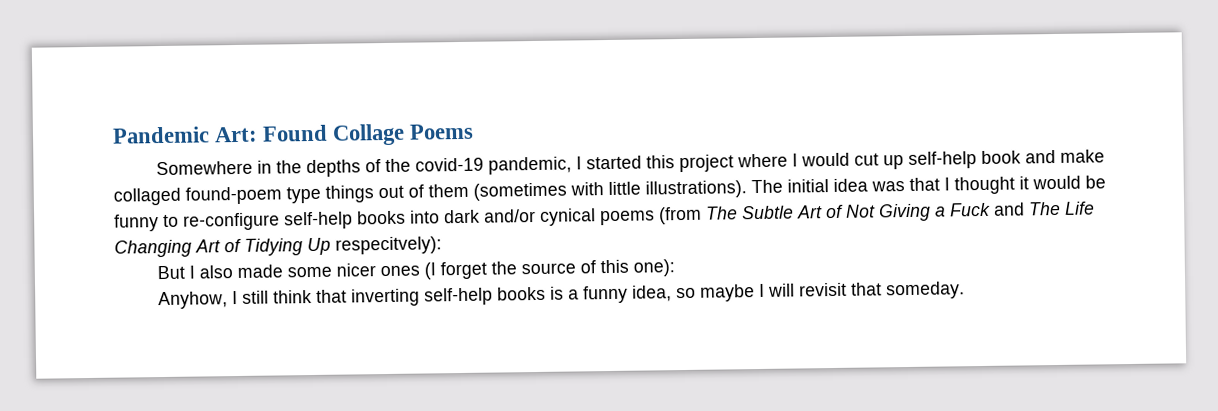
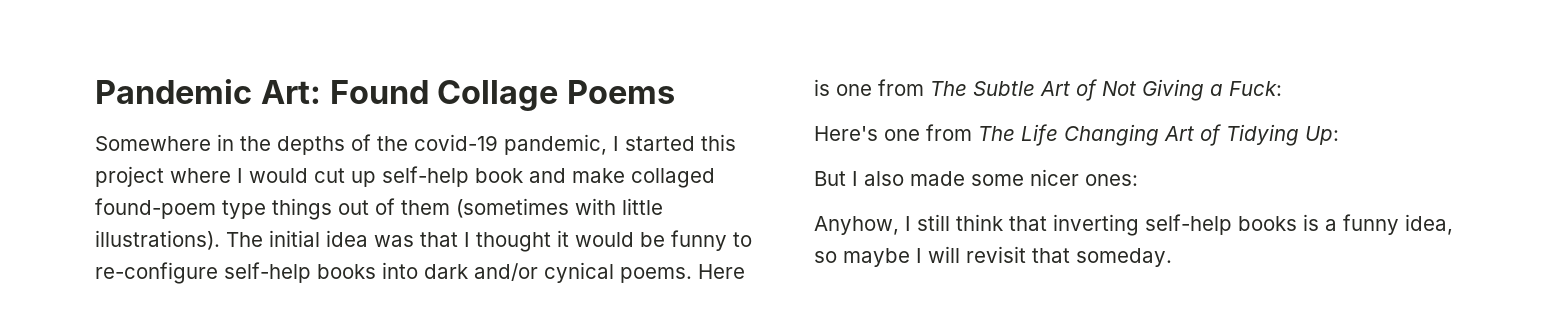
- The initial idea was that I thought it would be funny to re-configure self-help books into dark and/or cynical poems (from The Subtle Art of Not Giving a Fuck and The Life Changing Art of Tidying Up respecitvely):
+ The initial idea was that I thought it would be funny to re-configure self-help books into dark and/or cynical poems. Here is one from The Subtle Art of Not Giving a Fuck:
+ Here's one from The Life Changing Art of Tidying Up:
- But I also made some nicer ones (I forget the source of this one):
+ But I also made some nicer ones:

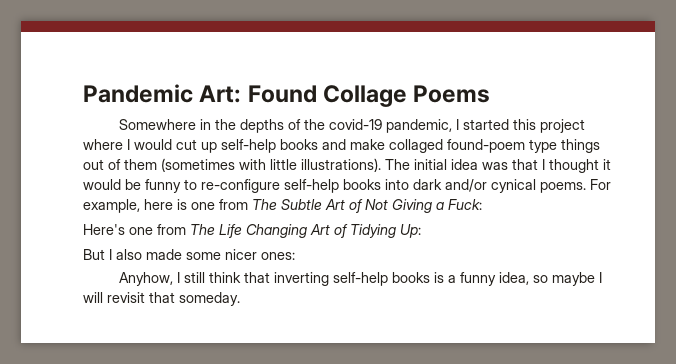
- Somewhere in the depths of the covid-19 pandemic, I started this project where I would cut up self-help book and make collaged found-poem type things out of them (sometimes with little illustrations).
+ Somewhere in the depths of the covid-19 pandemic, I started this project where I would cut up self-help books and make collaged found-poem type things out of them (sometimes with little illustrations).
- Here is one from The Subtle Art of Not Giving a Fuck:
+ For example, here is one from The Subtle Art of Not Giving a Fuck:

